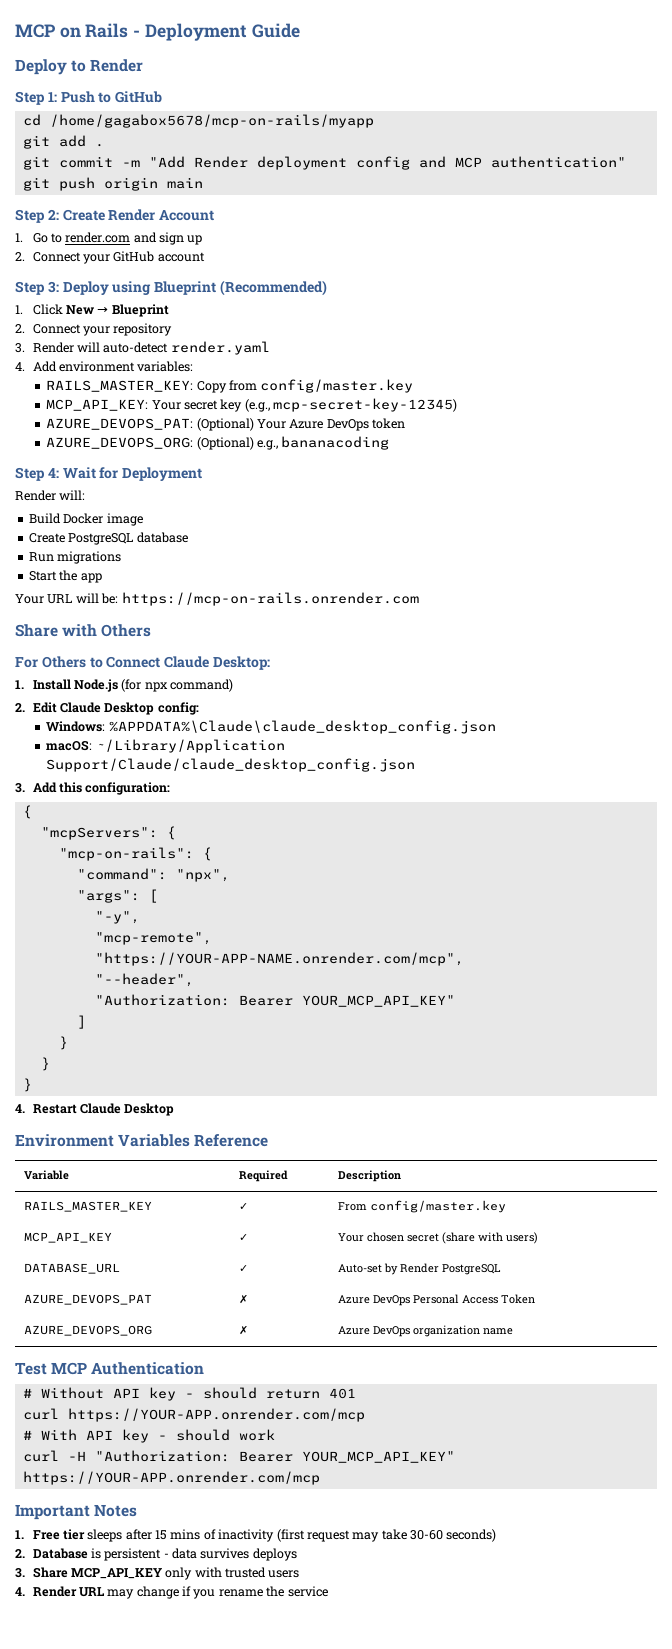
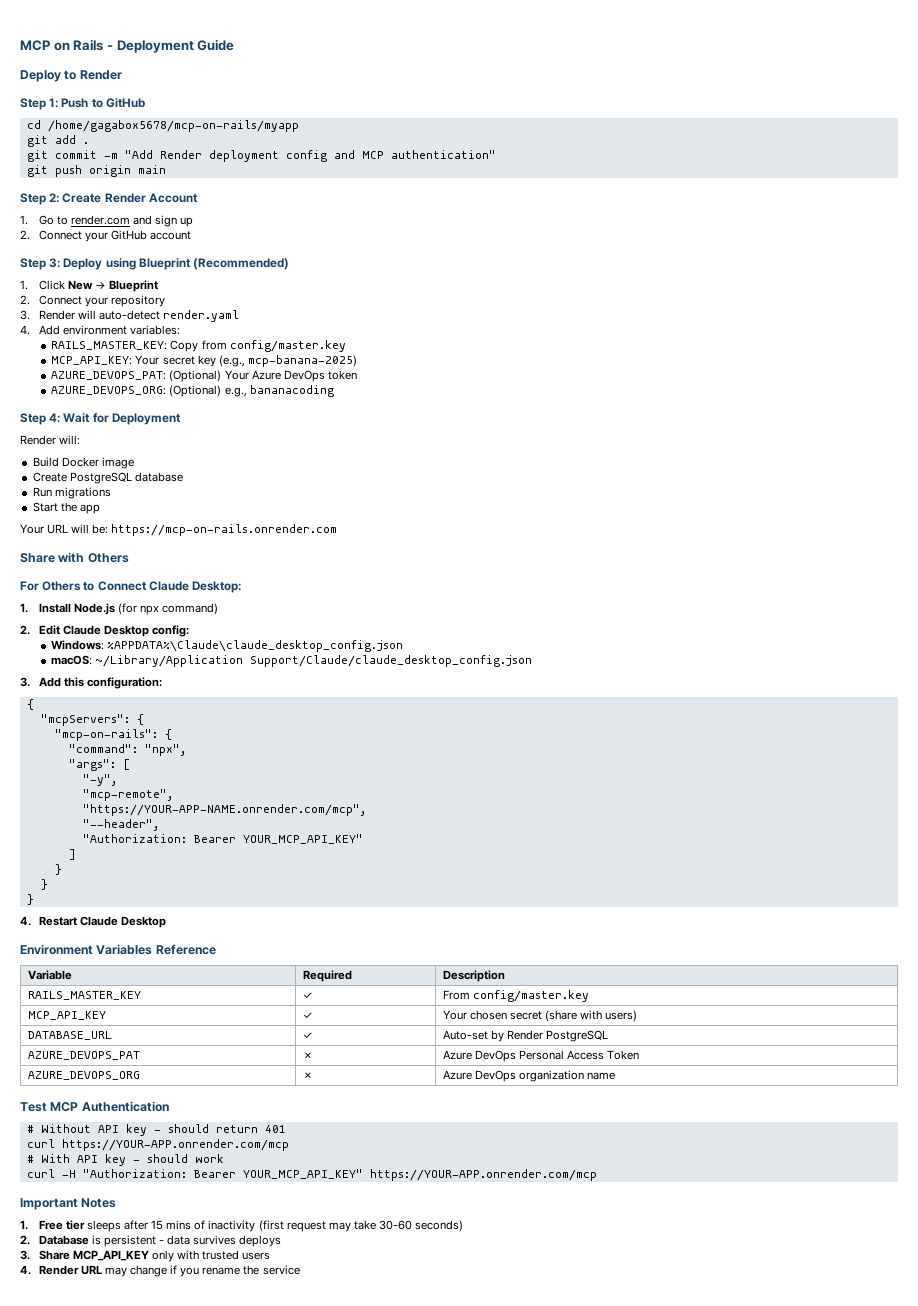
- MCP_API_KEY: Your secret key (e.g., mcp-secret-key-12345)
+ MCP_API_KEY: Your secret key (e.g., mcp-banana-2025)

